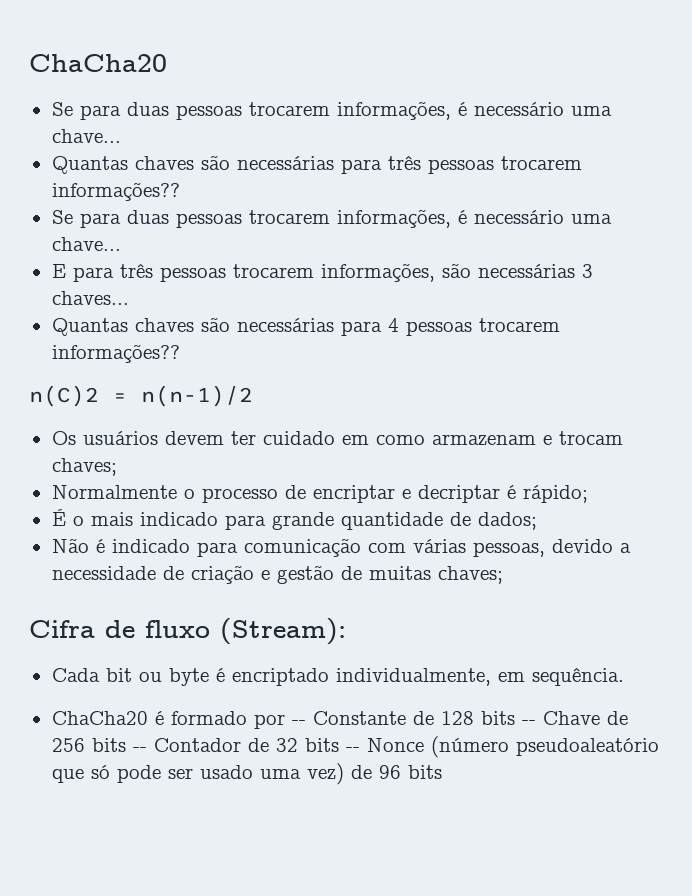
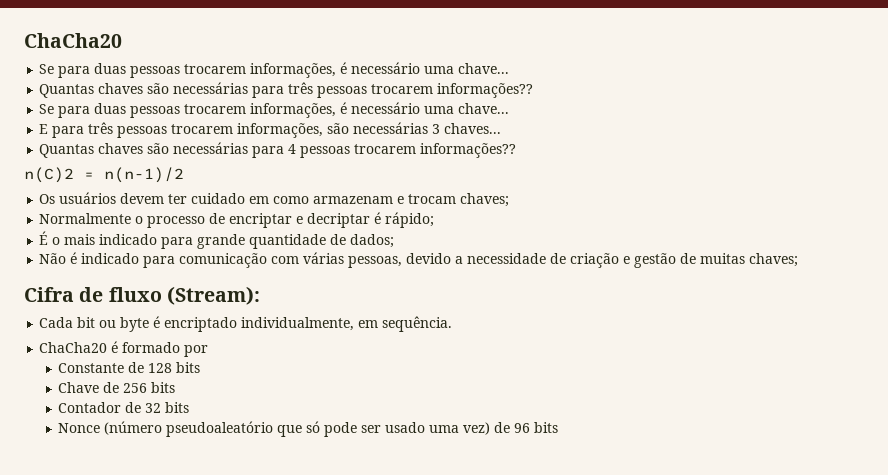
- ChaCha20 é formado por -- Constante de 128 bits -- Chave de 256 bits -- Contador de 32 bits -- Nonce (número pseudoaleatório que só pode ser usado uma vez) de 96 bits
+ ChaCha20 é formado por
+ Constante de 128 bits
+ Chave de 256 bits
+ Contador de 32 bits
+ Nonce (número pseudoaleatório que só pode ser usado uma vez) de 96 bits

